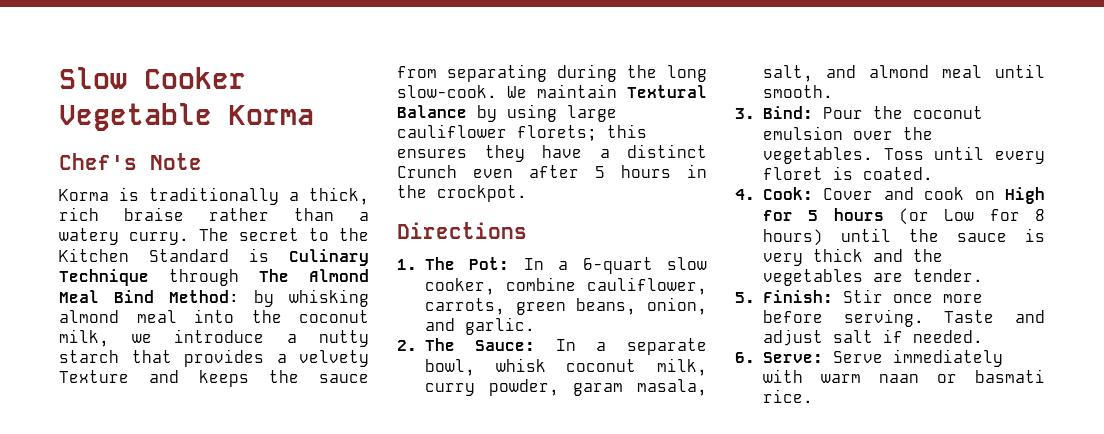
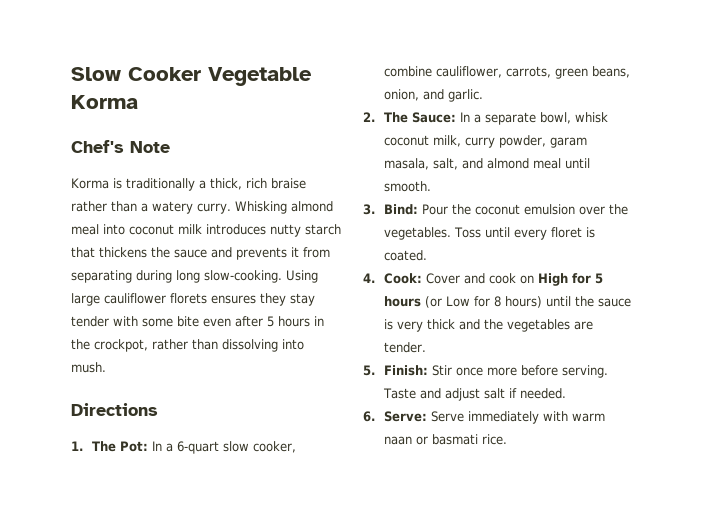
- The secret to the Kitchen Standard is Culinary Technique through The Almond Meal Bind Method: by whisking almond meal into the coconut milk, we introduce a nutty starch that provides a velvety Texture and keeps the sauce from separating during the long slow-cook. We maintain Textural Balance by using large cauliflower florets; this ensures they have a distinct Crunch even after 5 hours in the crockpot.
+ Whisking almond meal into coconut milk introduces nutty starch that thickens the sauce and prevents it from separating during long slow-cooking. Using large cauliflower florets ensures they stay tender with some bite even after 5 hours in the crockpot, rather than dissolving into mush.

